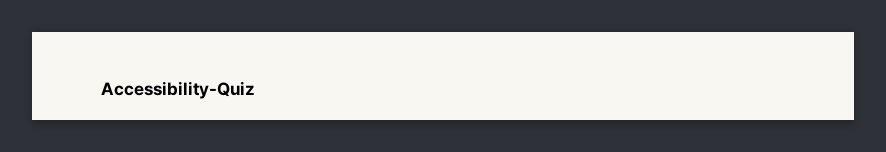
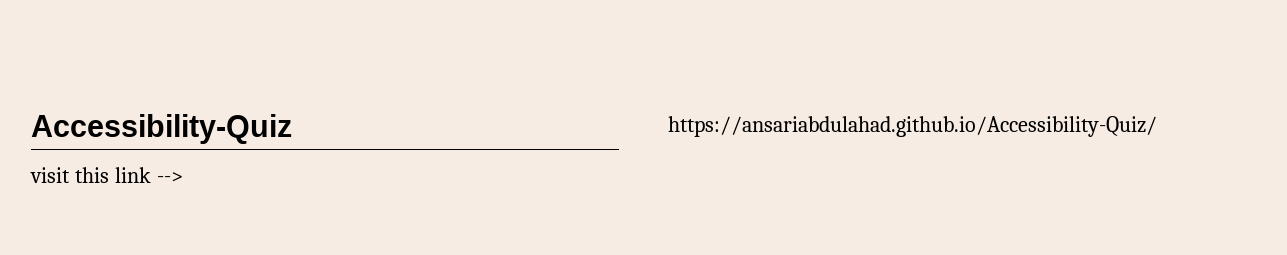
+ visit this link --> https://ansariabdulahad.github.io/Accessibility-Quiz/

